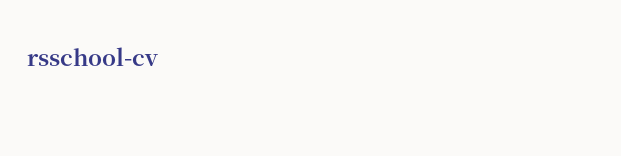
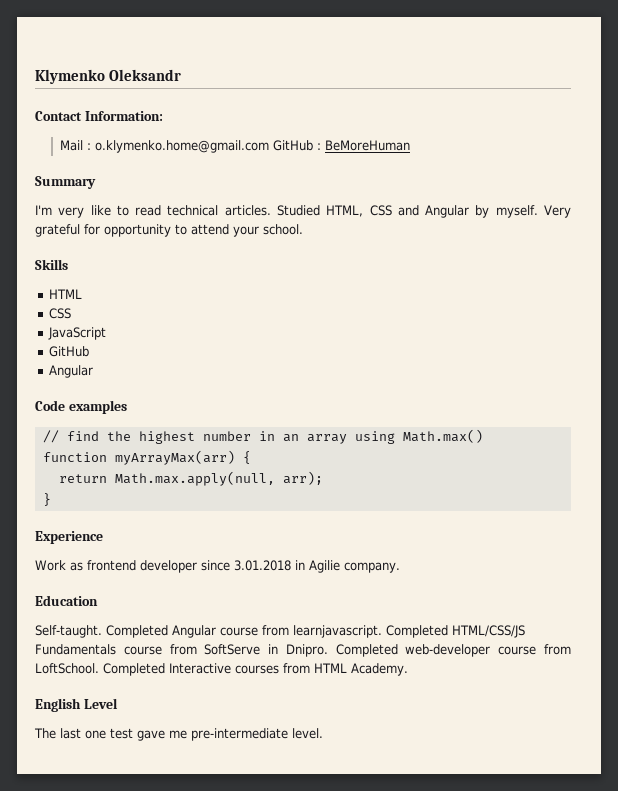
- rsschool-cv
+ Klymenko Oleksandr
+ Contact Information:
+ Mail : o.klymenko.home@gmail.com GitHub : BeMoreHuman
+ Summary
+ I'm very like to read technical articles. Studied HTML, CSS and Angular by myself. Very grateful for opportunity to attend your school.
+ Skills
+ HTML
+ CSS
+ JavaScript
+ GitHub
+ Angular
+ Code examples
+ // find the highest number in an array using Math.max()
+ function myArrayMax(arr) {
+ return Math.max.apply(null, arr);
+ }
+ Experience
+ Work as frontend developer since 3.01.2018 in Agilie company.
+ Education
+ Self-taught. Completed Angular course from learnjavascript. Completed HTML/CSS/JS Fundamentals course from SoftServe in Dnipro. Completed web-developer course from LoftSchool. Completed Interactive courses from HTML Academy.
+ English Level
+ The last one test gave me pre-intermediate level.

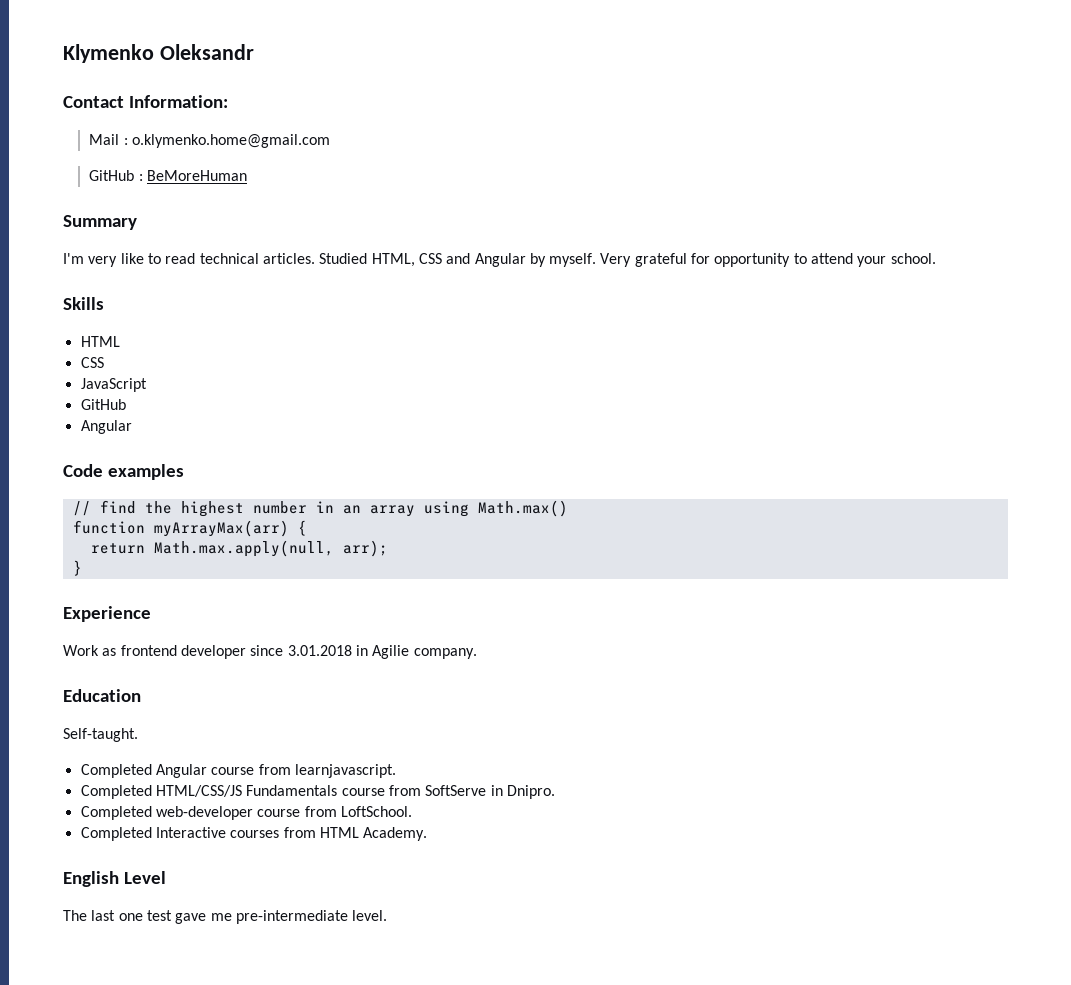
- Mail : o.klymenko.home@gmail.com GitHub : BeMoreHuman
+ Mail : o.klymenko.home@gmail.com
+ GitHub : BeMoreHuman
- Self-taught. Completed Angular course from learnjavascript. Completed HTML/CSS/JS Fundamentals course from SoftServe in Dnipro. Completed web-developer course from LoftSchool. Completed Interactive courses from HTML Academy.
+ Self-taught.
+ Completed Angular course from learnjavascript.
+ Completed HTML/CSS/JS Fundamentals course from SoftServe in Dnipro.
+ Completed web-developer course from LoftSchool.
+ Completed Interactive courses from HTML Academy.

